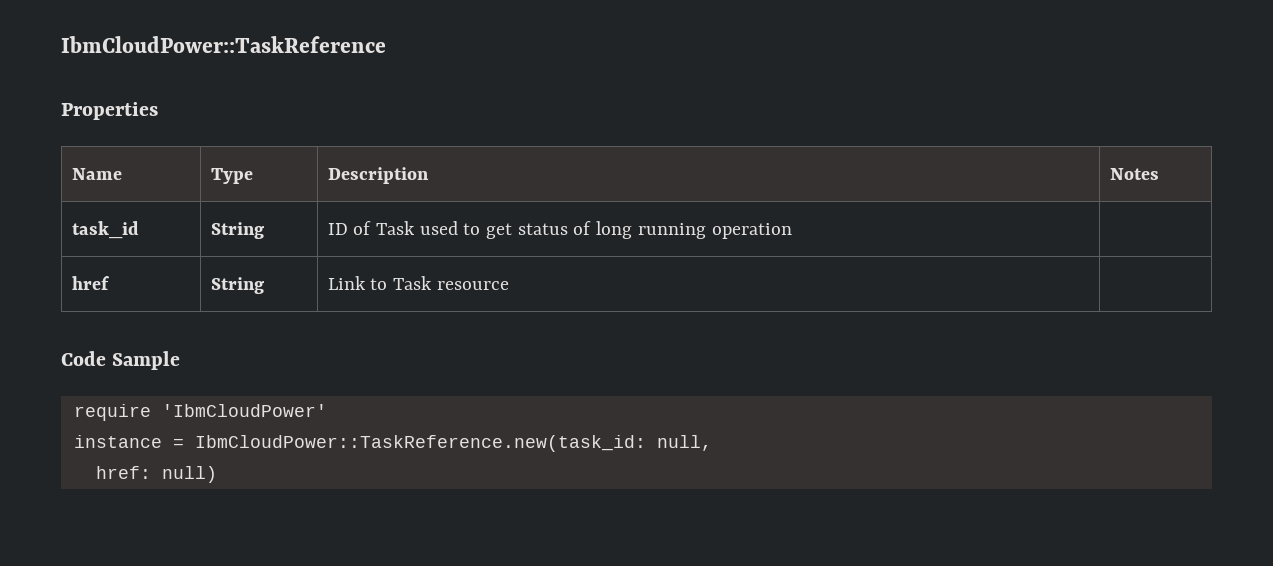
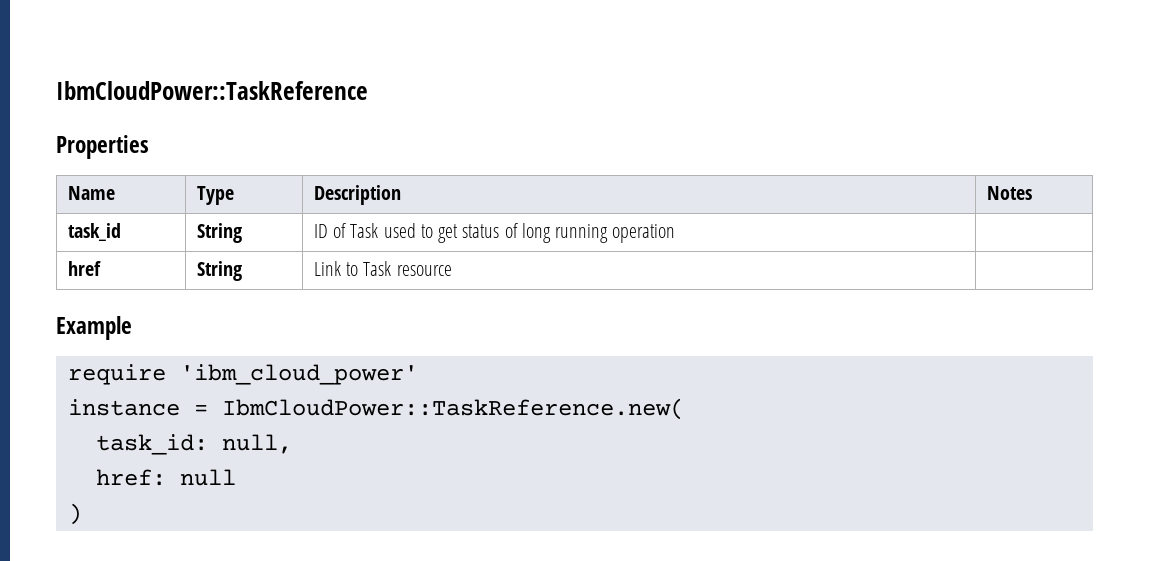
- Code Sample
+ Example
- require 'IbmCloudPower'
+ require 'ibm_cloud_power'
- instance = IbmCloudPower::TaskReference.new(task_id: null,
+ instance = IbmCloudPower::TaskReference.new(
+ task_id: null,
- href: null)
+ href: null
+ )

